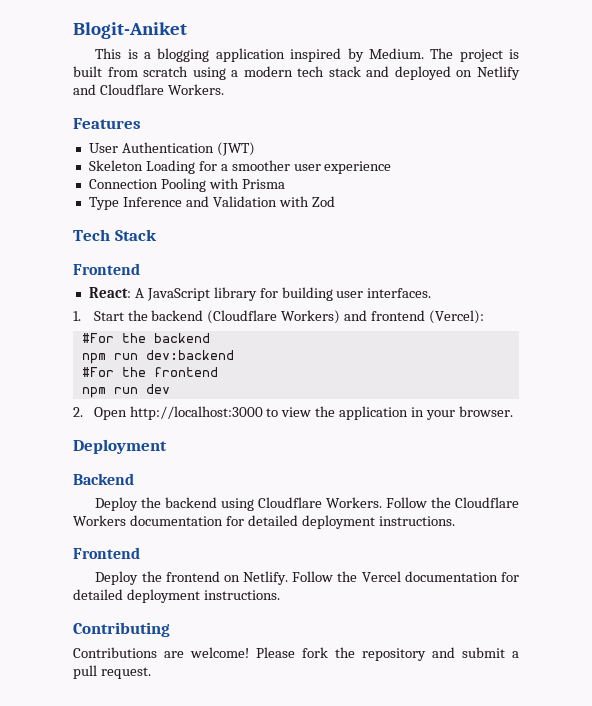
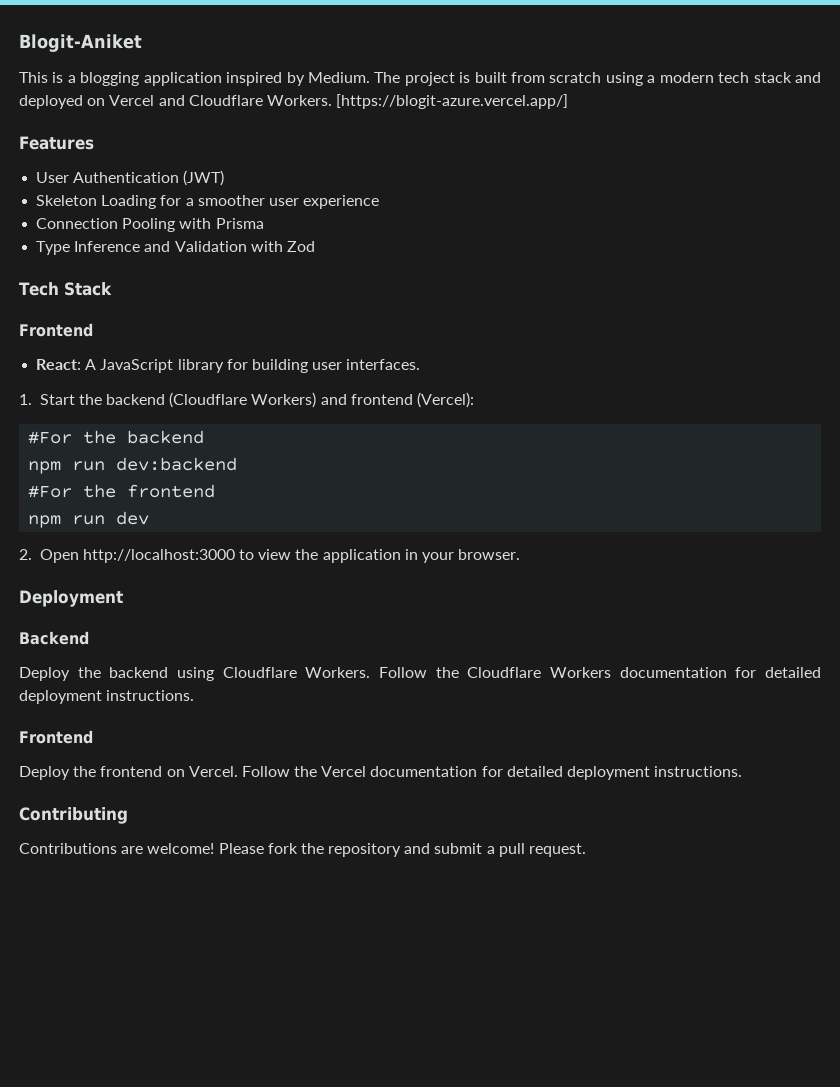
- The project is built from scratch using a modern tech stack and deployed on Netlify and Cloudflare Workers.
+ The project is built from scratch using a modern tech stack and deployed on Vercel and Cloudflare Workers. [https://blogit-azure.vercel.app/]
- Deploy the frontend on Netlify.
+ Deploy the frontend on Vercel.

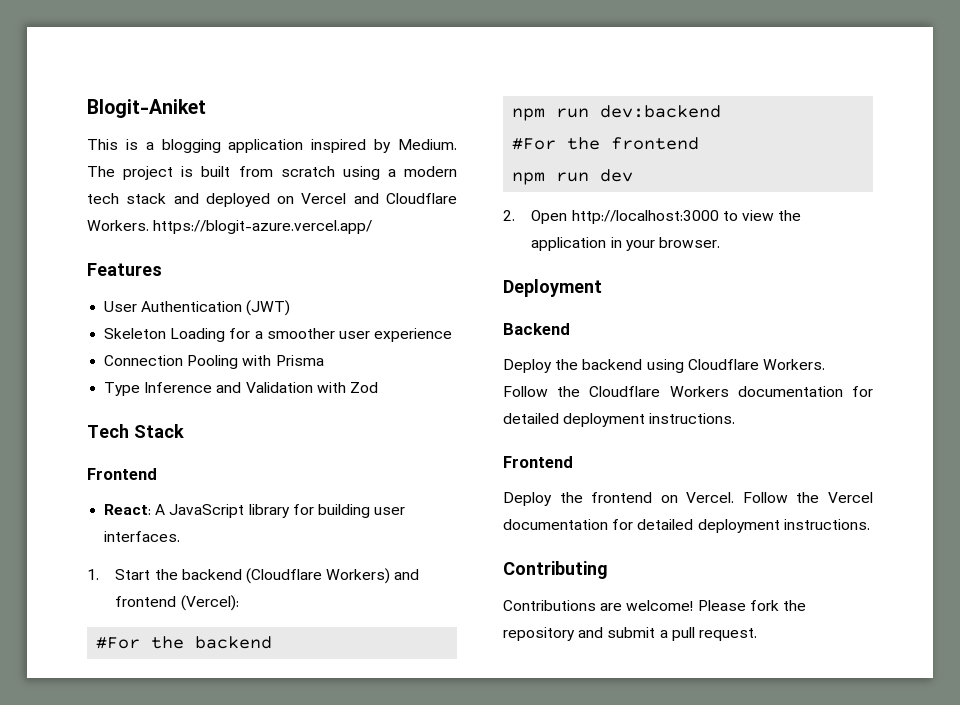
- The project is built from scratch using a modern tech stack and deployed on Vercel and Cloudflare Workers. [https://blogit-azure.vercel.app/]
+ The project is built from scratch using a modern tech stack and deployed on Vercel and Cloudflare Workers. https://blogit-azure.vercel.app/

